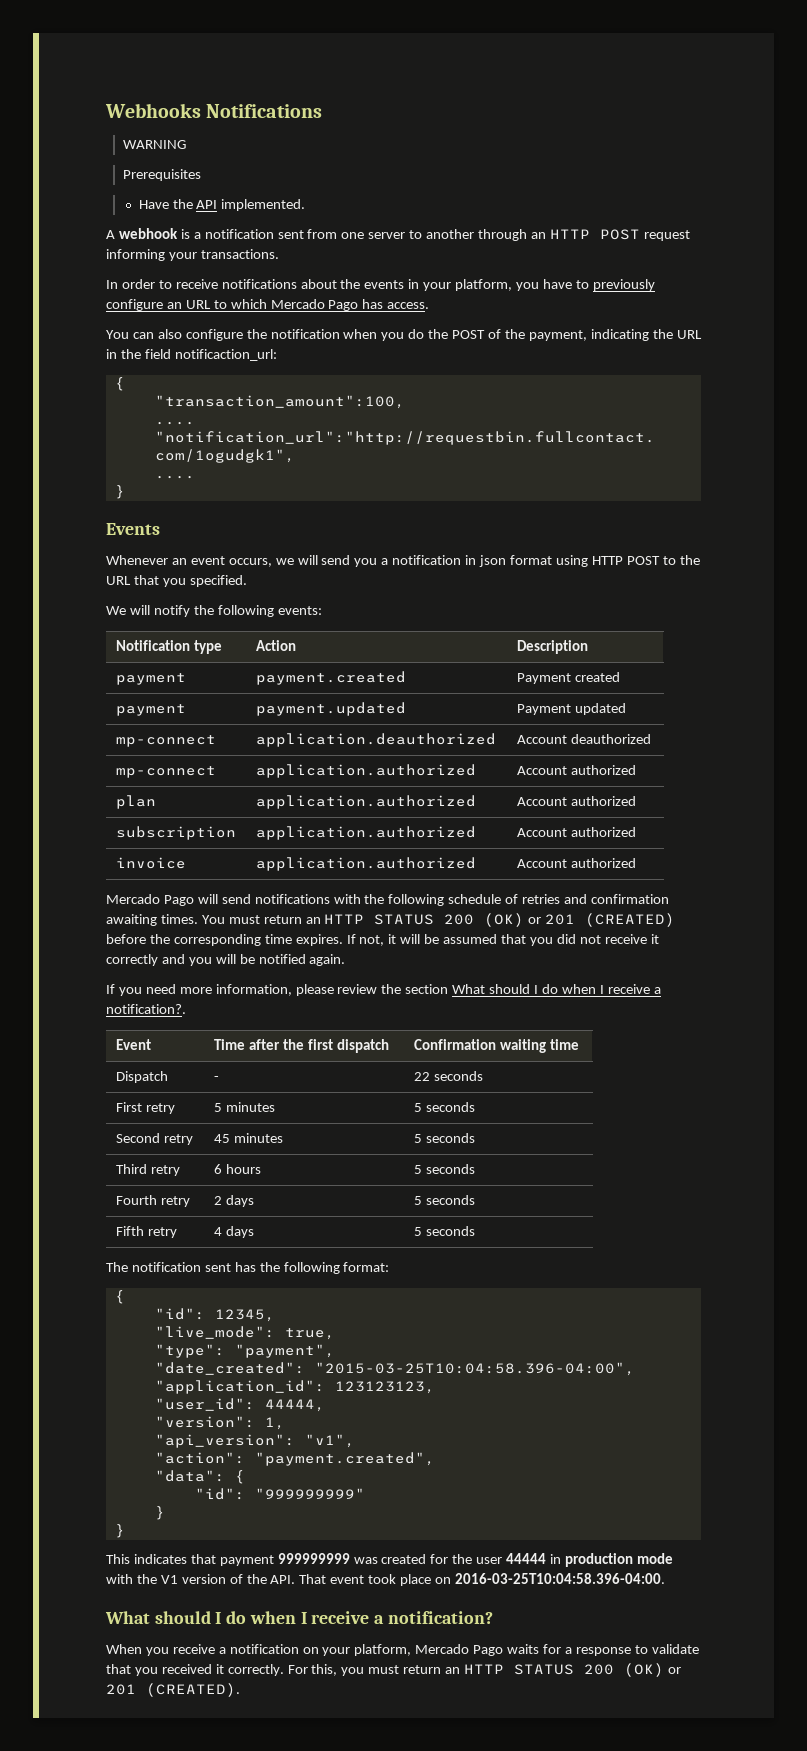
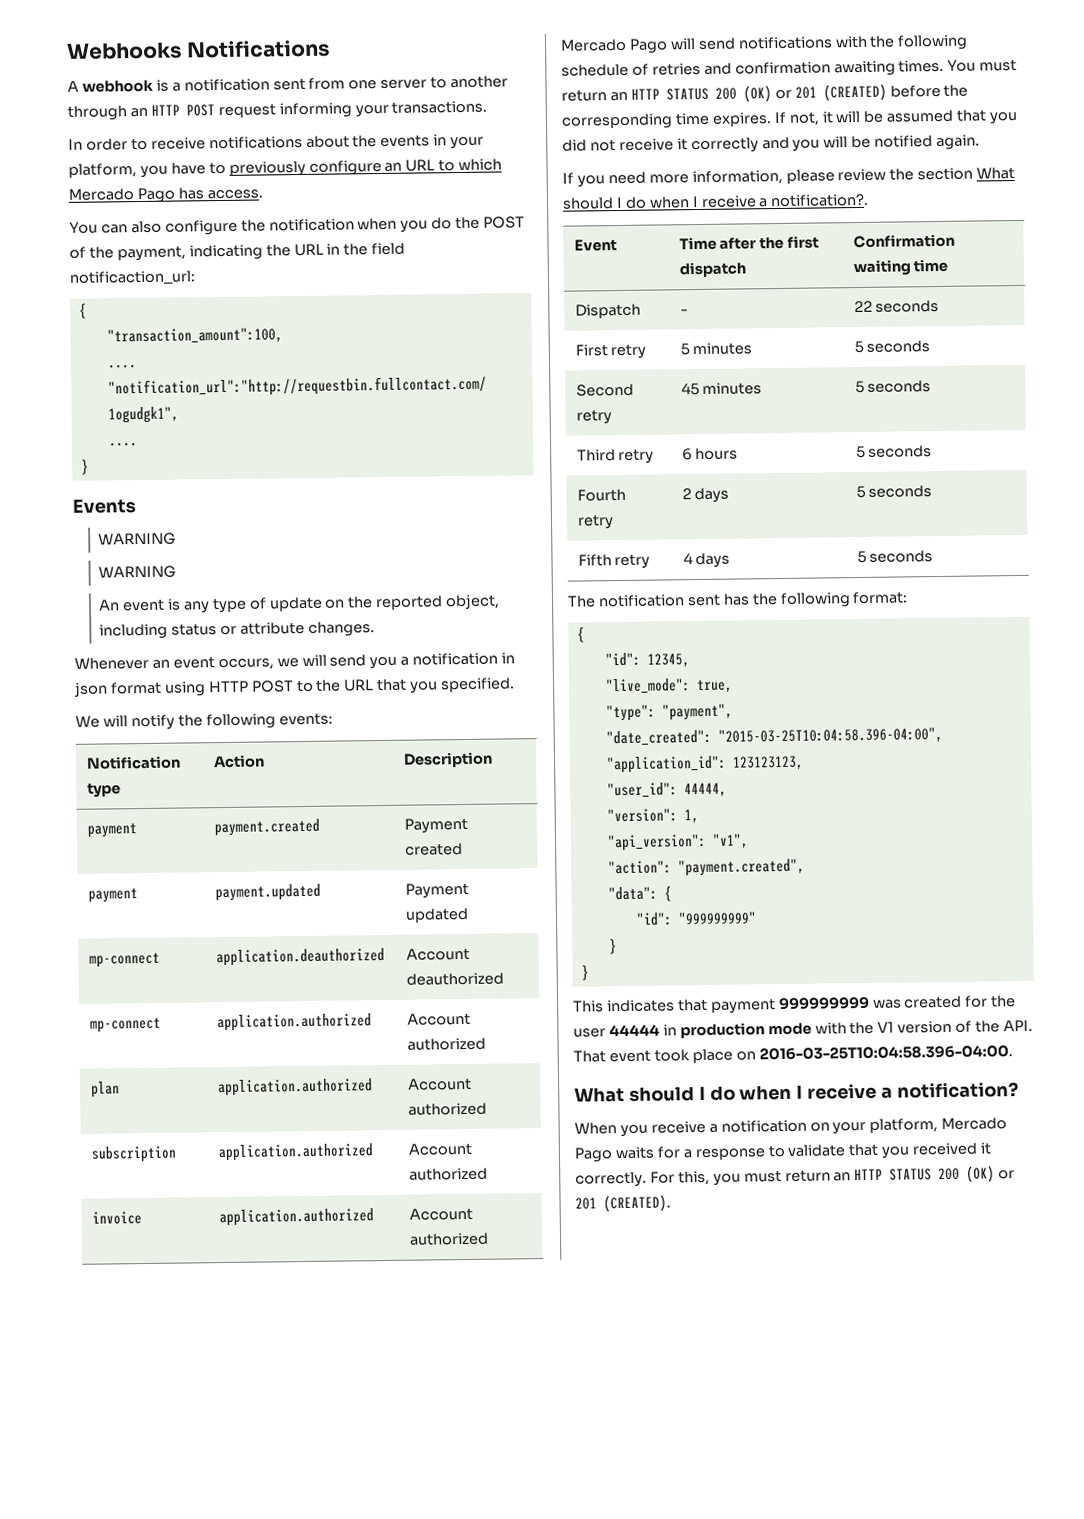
- WARNING
- Prerequisites
- Have the API implemented.
  Events
+ WARNING
+ WARNING
+ An event is any type of update on the reported object, including status or attribute changes.

